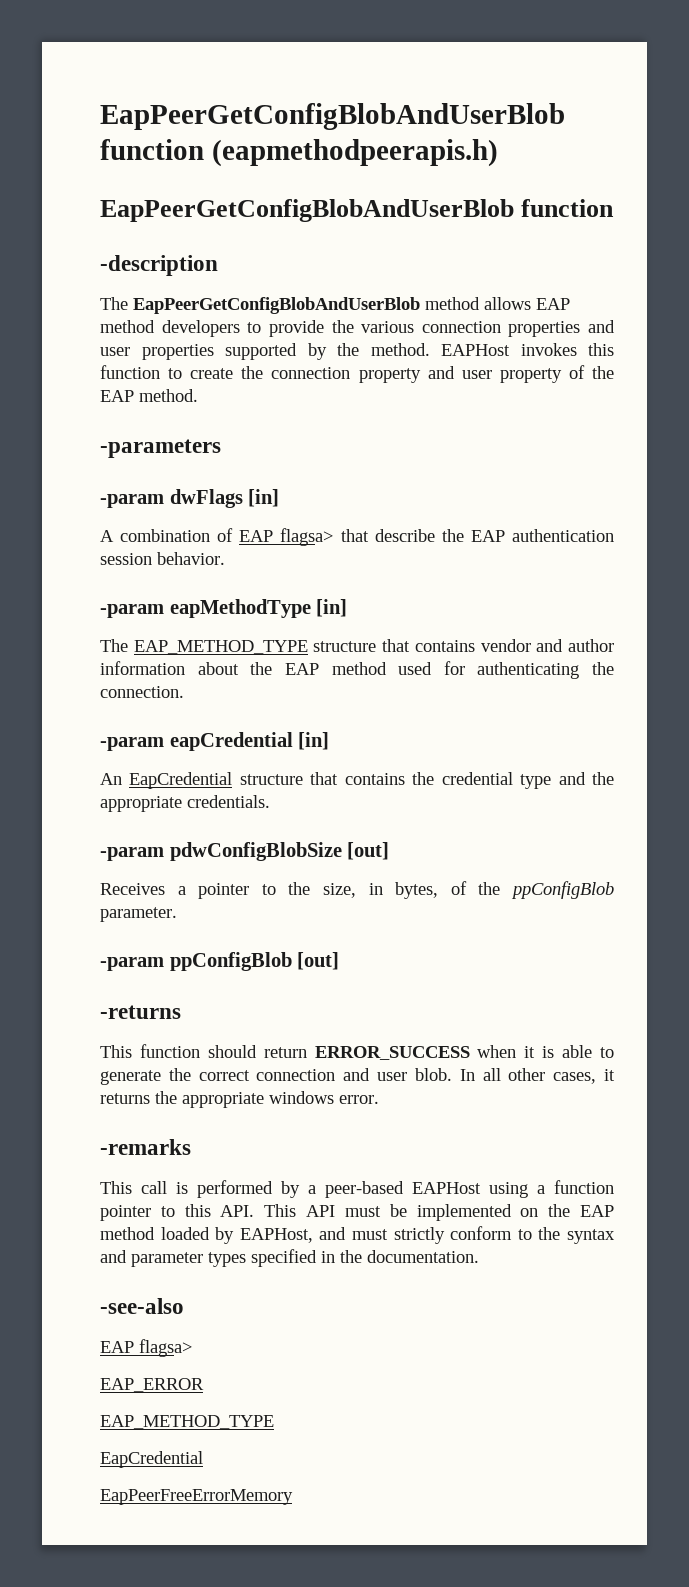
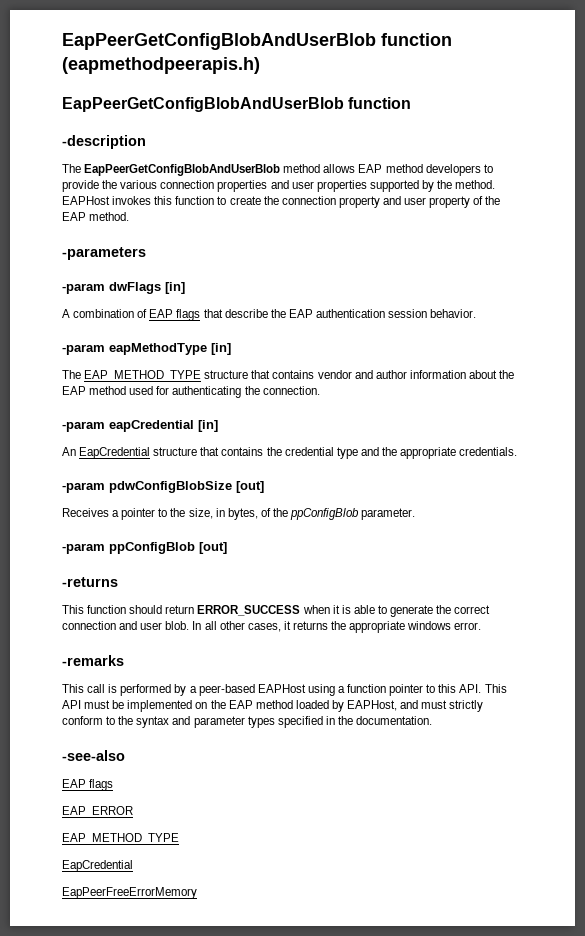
- A combination of EAP flagsa> that describe the EAP authentication session behavior.
+ A combination of EAP flags that describe the EAP authentication session behavior.
  -see-also
- EAP flagsa>
+ EAP flags

